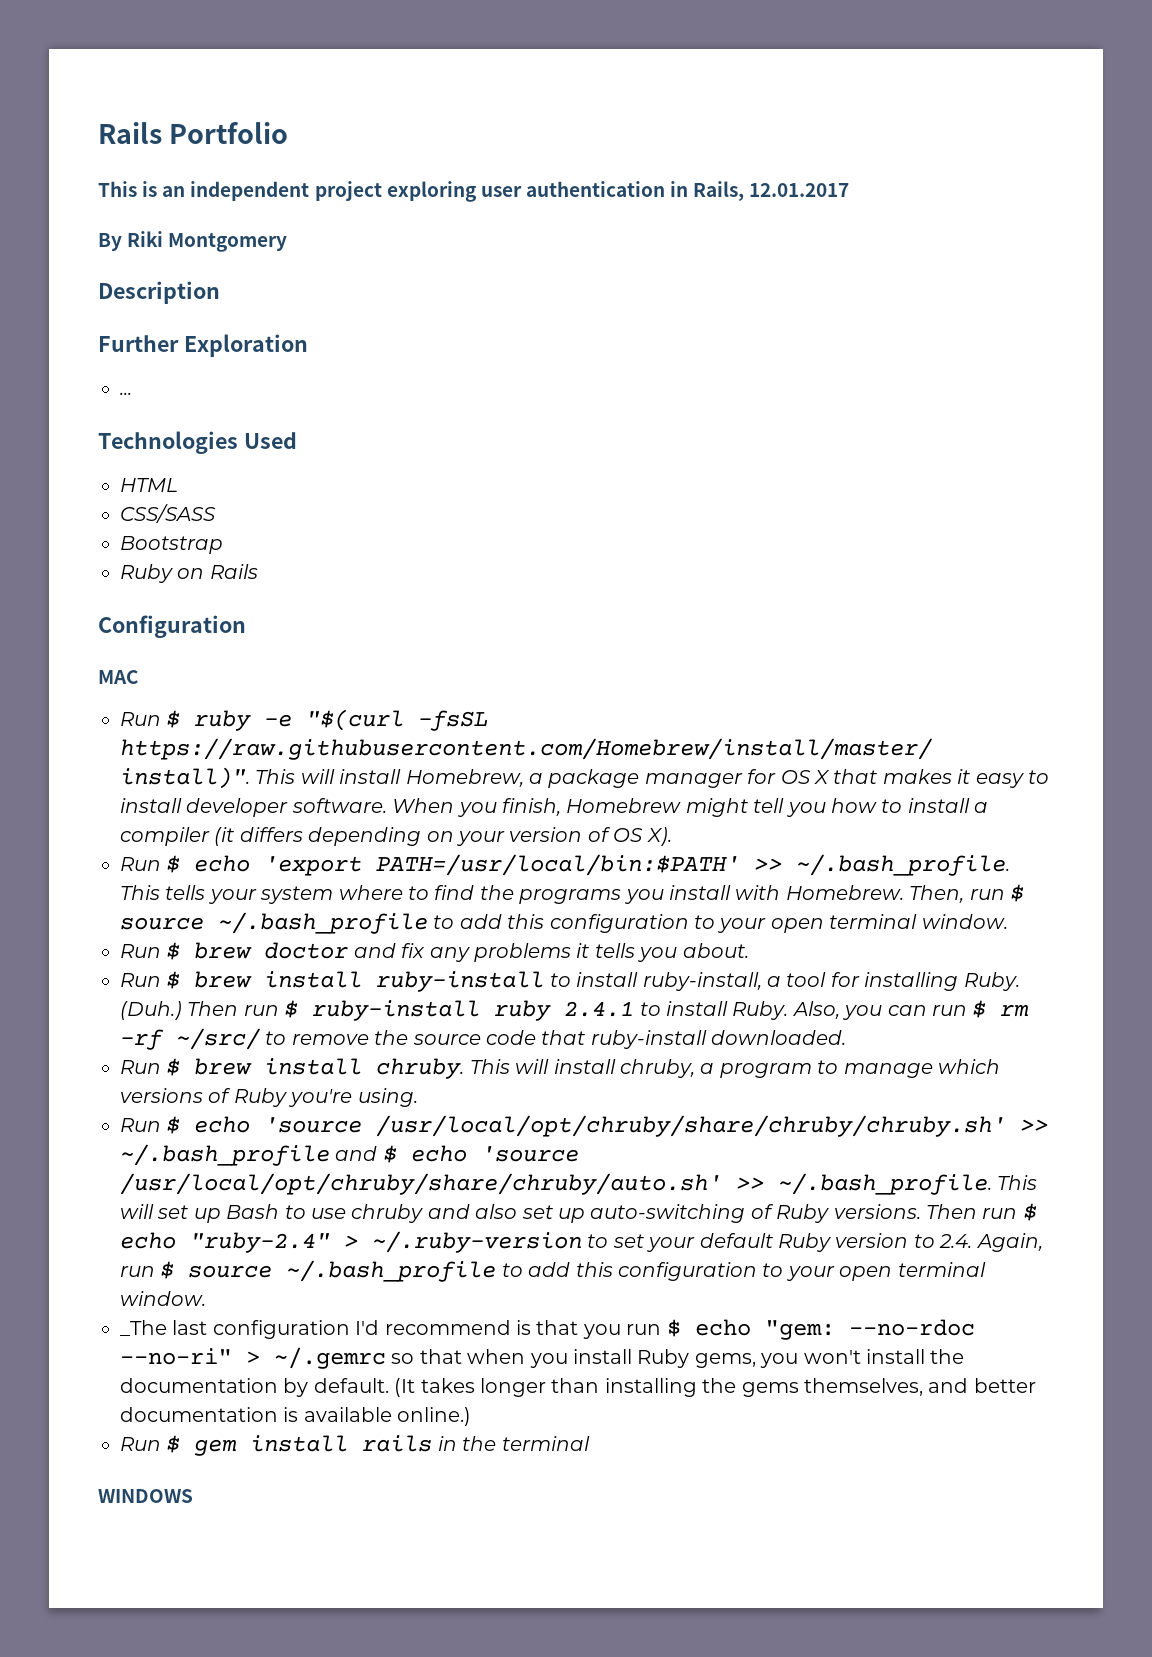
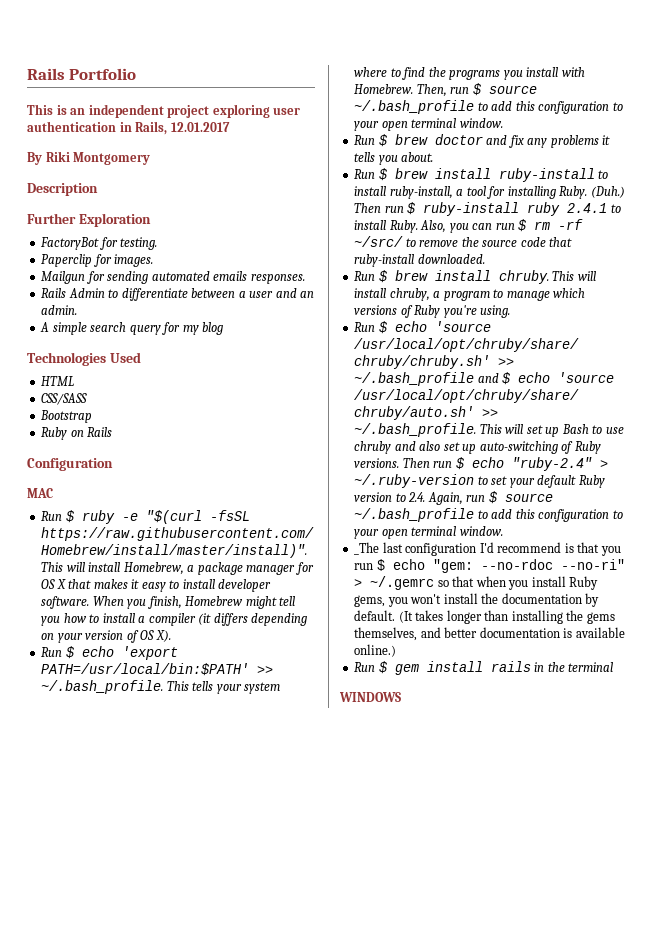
- ...
+ FactoryBot for testing.
+ Paperclip for images.
+ Mailgun for sending automated emails responses.
+ Rails Admin to differentiate between a user and an admin.
+ A simple search query for my blog

